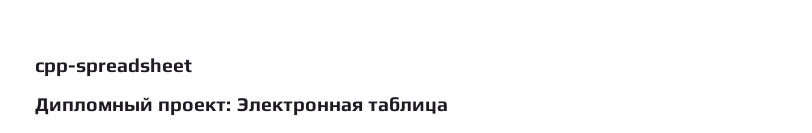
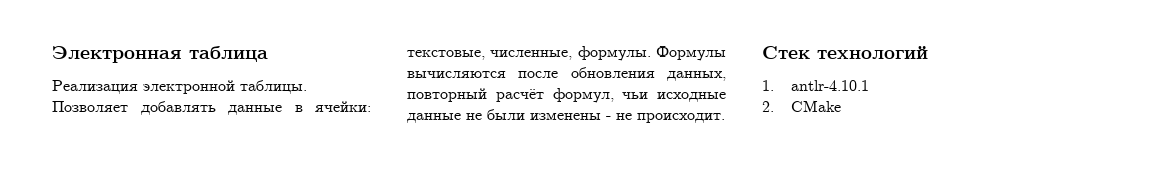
- cpp-spreadsheet
- Дипломный проект: Электронная таблица
+ Электронная таблица
+ Реализация электронной таблицы. Позволяет добавлять данные в ячейки: текстовые, численные, формулы. Формулы вычисляются после обновления данных, повторный расчёт формул, чьи исходные данные не были изменены - не происходит.
+ Стек технологий
+ 1. antlr-4.10.1
+ 2. CMake

